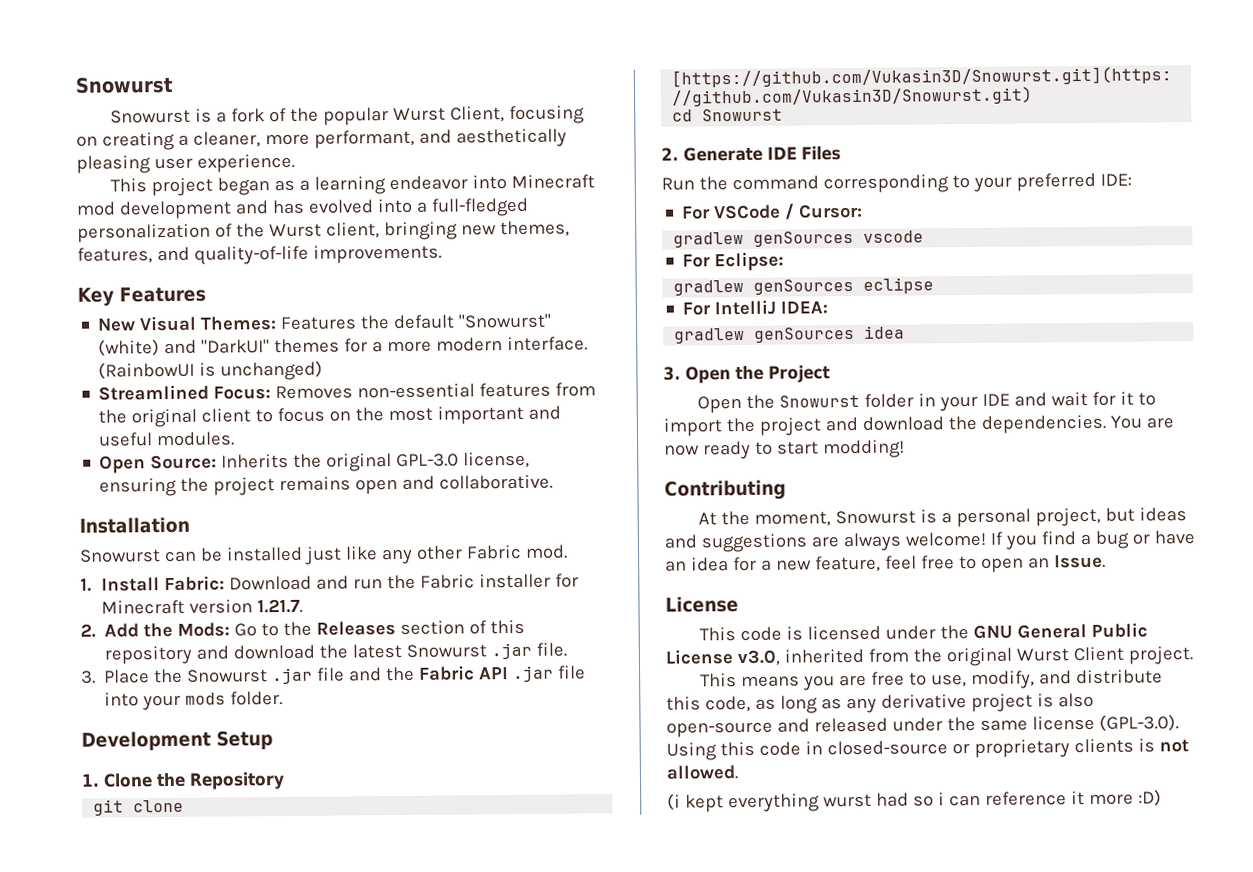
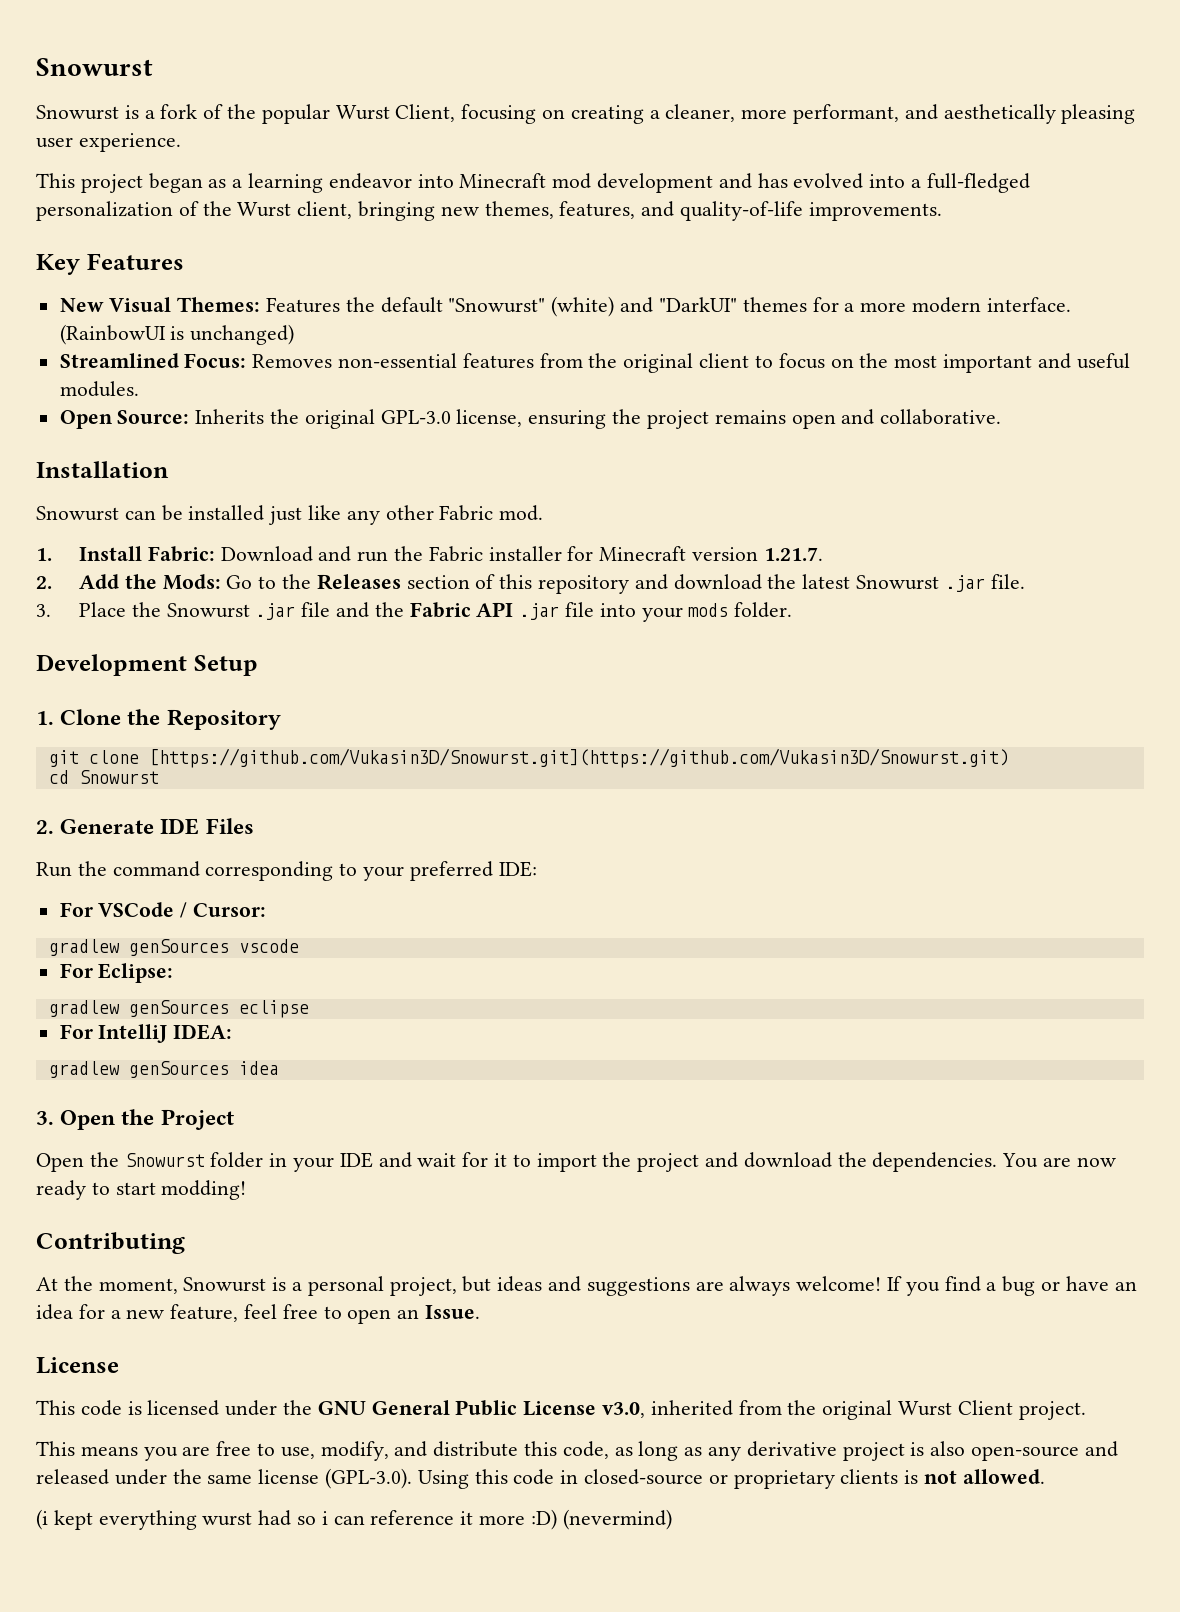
- (i kept everything wurst had so i can reference it more :D)
+ (i kept everything wurst had so i can reference it more :D) (nevermind)

